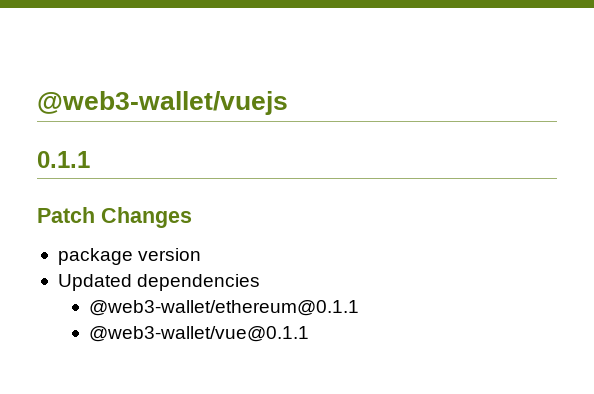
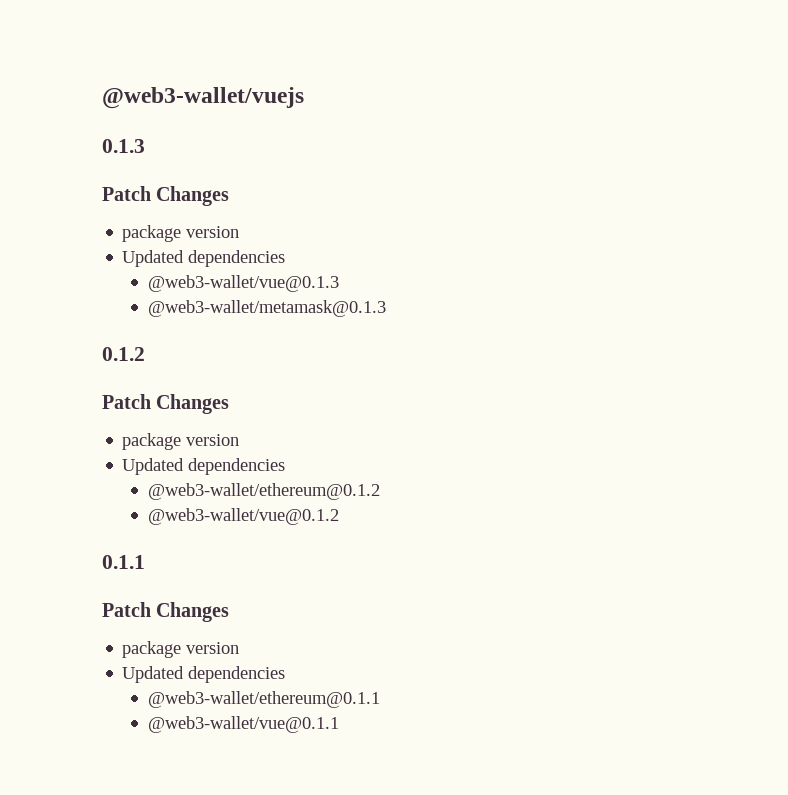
+ 0.1.3
+ Patch Changes
+ package version
+ Updated dependencies
+ @web3-wallet/vue@0.1.3
+ @web3-wallet/metamask@0.1.3
+ 0.1.2
+ Patch Changes
+ package version
+ Updated dependencies
+ @web3-wallet/ethereum@0.1.2
+ @web3-wallet/vue@0.1.2

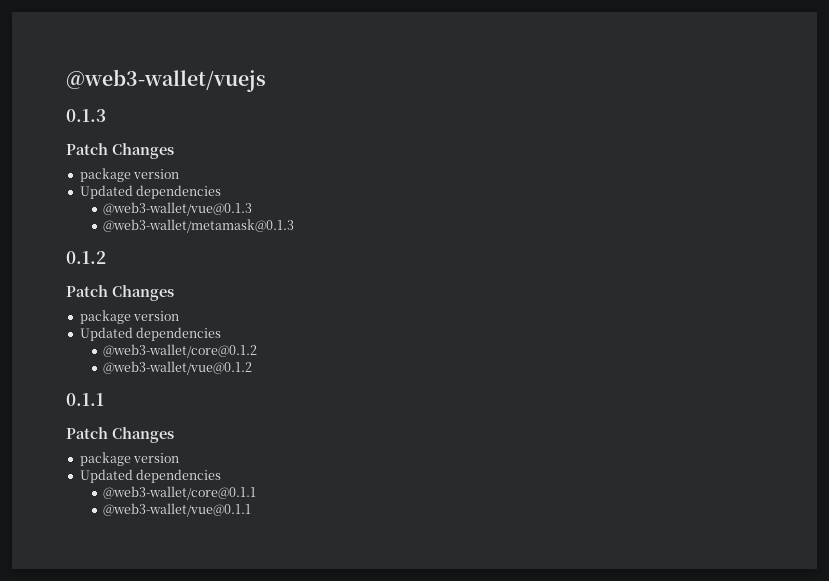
- @web3-wallet/ethereum@0.1.2
+ @web3-wallet/core@0.1.2
- @web3-wallet/ethereum@0.1.1
+ @web3-wallet/core@0.1.1

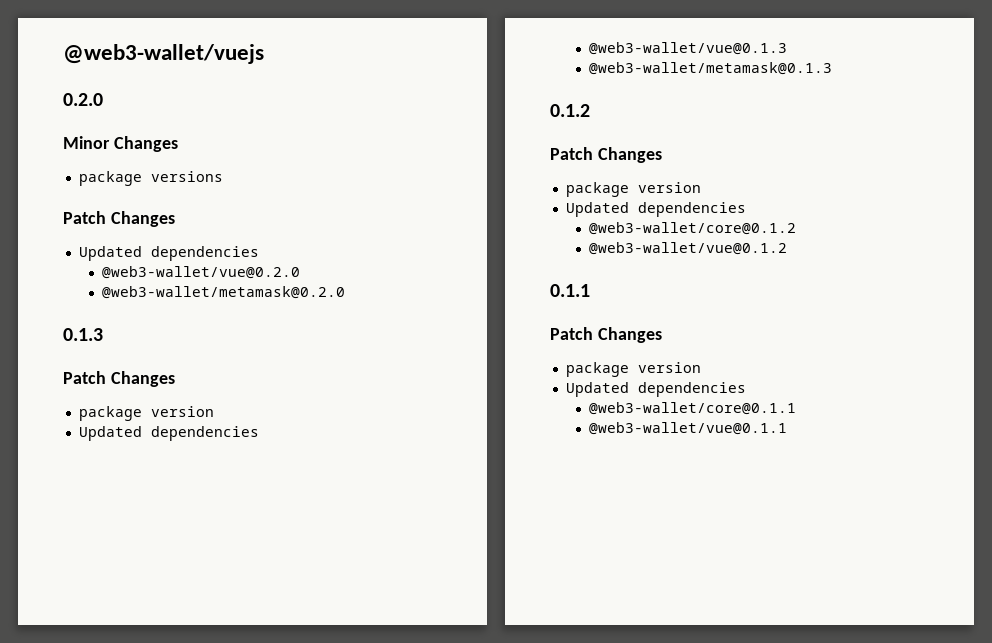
+ 0.2.0
+ Minor Changes
+ package versions
+ Patch Changes
+ Updated dependencies
+ @web3-wallet/vue@0.2.0
+ @web3-wallet/metamask@0.2.0

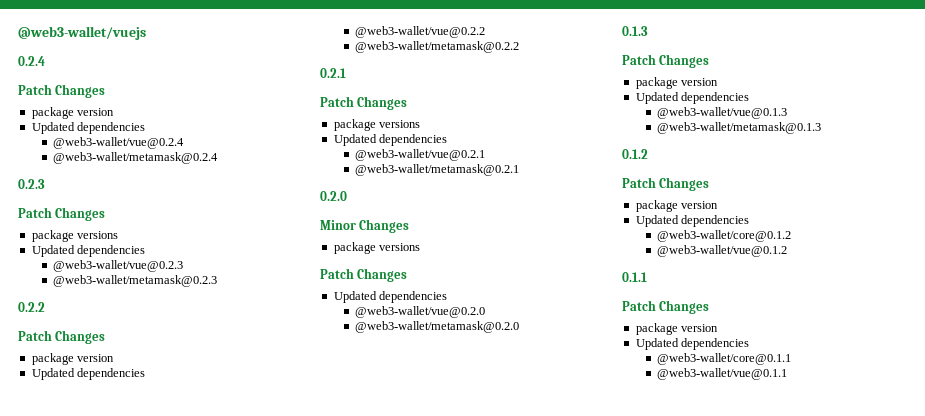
+ 0.2.4
+ Patch Changes
+ package version
+ Updated dependencies
+ @web3-wallet/vue@0.2.4
+ @web3-wallet/metamask@0.2.4
+ 0.2.3
+ Patch Changes
+ package versions
+ Updated dependencies
+ @web3-wallet/vue@0.2.3
+ @web3-wallet/metamask@0.2.3
+ 0.2.2
+ Patch Changes
+ package version
+ Updated dependencies
+ @web3-wallet/vue@0.2.2
+ @web3-wallet/metamask@0.2.2
+ 0.2.1
+ Patch Changes
+ package versions
+ Updated dependencies
+ @web3-wallet/vue@0.2.1
+ @web3-wallet/metamask@0.2.1

